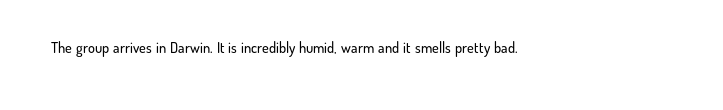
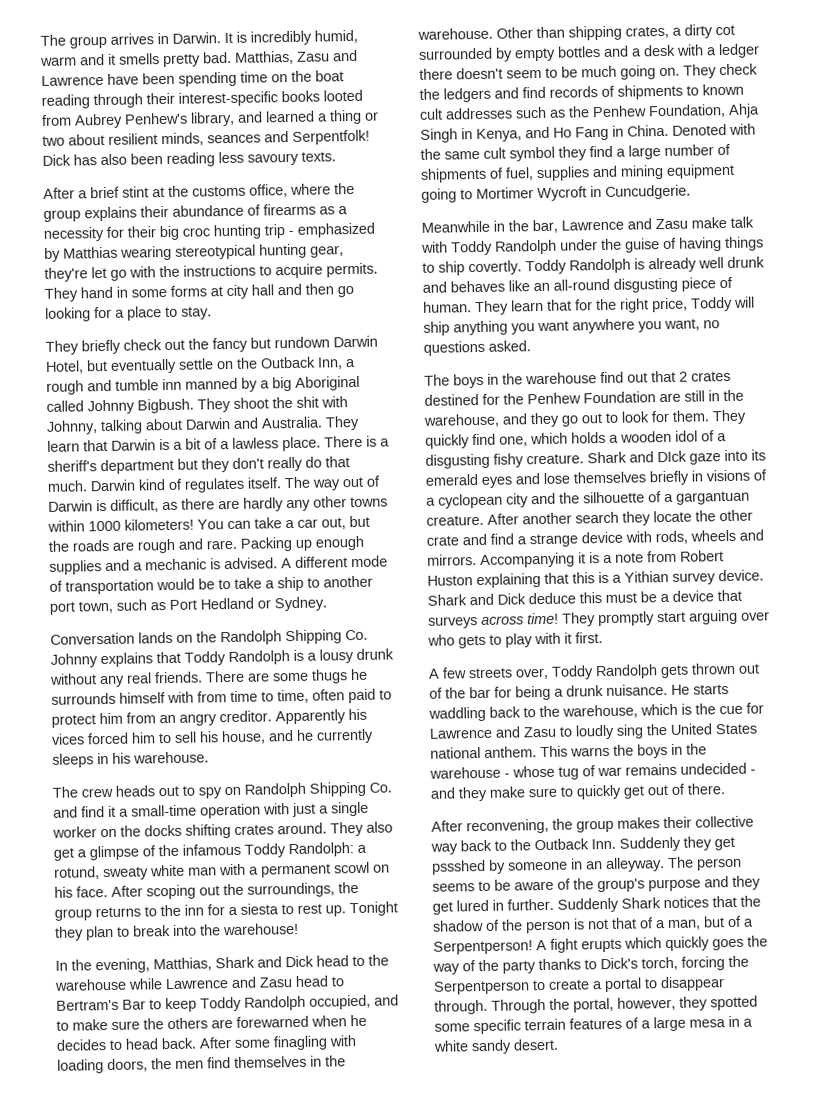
+ Matthias, Zasu and Lawrence have been spending time on the boat reading through their interest-specific books looted from Aubrey Penhew's library, and learned a thing or two about resilient minds, seances and Serpentfolk! Dick has also been reading less savoury texts.
+ After a brief stint at the customs office, where the group explains their abundance of firearms as a necessity for their big croc hunting trip - emphasized by Matthias wearing stereotypical hunting gear, they're let go with the instructions to acquire permits. They hand in some forms at city hall and then go looking for a place to stay.
+ They briefly check out the fancy but rundown Darwin Hotel, but eventually settle on the Outback Inn, a rough and tumble inn manned by a big Aboriginal called Johnny Bigbush. They shoot the shit with Johnny, talking about Darwin and Australia. They learn that Darwin is a bit of a lawless place. There is a sheriff's department but they don't really do that much. Darwin kind of regulates itself. The way out of Darwin is difficult, as there are hardly any other towns within 1000 kilometers! You can take a car out, but the roads are rough and rare. Packing up enough supplies and a mechanic is advised. A different mode of transportation would be to take a ship to another port town, such as Port Hedland or Sydney.
+ Conversation lands on the Randolph Shipping Co. Johnny explains that Toddy Randolph is a lousy drunk without any real friends. There are some thugs he surrounds himself with from time to time, often paid to protect him from an angry creditor. Apparently his vices forced him to sell his house, and he currently sleeps in his warehouse.
+ The crew heads out to spy on Randolph Shipping Co. and find it a small-time operation with just a single worker on the docks shifting crates around. They also get a glimpse of the infamous Toddy Randolph: a rotund, sweaty white man with a permanent scowl on his face. After scoping out the surroundings, the group returns to the inn for a siesta to rest up. Tonight they plan to break into the warehouse!
+ In the evening, Matthias, Shark and Dick head to the warehouse while Lawrence and Zasu head to Bertram's Bar to keep Toddy Randolph occupied, and to make sure the others are forewarned when he decides to head back. After some finagling with loading doors, the men find themselves in the warehouse. Other than shipping crates, a dirty cot surrounded by empty bottles and a desk with a ledger there doesn't seem to be much going on. They check the ledgers and find records of shipments to known cult addresses such as the Penhew Foundation, Ahja Singh in Kenya, and Ho Fang in China. Denoted with the same cult symbol they find a large number of shipments of fuel, supplies and mining equipment going to Mortimer Wycroft in Cuncudgerie.
+ Meanwhile in the bar, Lawrence and Zasu make talk with Toddy Randolph under the guise of having things to ship covertly. Toddy Randolph is already well drunk and behaves like an all-round disgusting piece of human. They learn that for the right price, Toddy will ship anything you want anywhere you want, no questions asked.
+ The boys in the warehouse find out that 2 crates destined for the Penhew Foundation are still in the warehouse, and they go out to look for them. They quickly find one, which holds a wooden idol of a disgusting fishy creature. Shark and DIck gaze into its emerald eyes and lose themselves briefly in visions of a cyclopean city and the silhouette of a gargantuan creature. After another search they locate the other crate and find a strange device with rods, wheels and mirrors. Accompanying it is a note from Robert Huston explaining that this is a Yithian survey device. Shark and Dick deduce this must be a device that surveys across time! They promptly start arguing over who gets to play with it first.
+ A few streets over, Toddy Randolph gets thrown out of the bar for being a drunk nuisance. He starts waddling back to the warehouse, which is the cue for Lawrence and Zasu to loudly sing the United States national anthem. This warns the boys in the warehouse - whose tug of war remains undecided - and they make sure to quickly get out of there.
+ After reconvening, the group makes their collective way back to the Outback Inn. Suddenly they get pssshed by someone in an alleyway. The person seems to be aware of the group's purpose and they get lured in further. Suddenly Shark notices that the shadow of the person is not that of a man, but of a Serpentperson! A fight erupts which quickly goes the way of the party thanks to Dick's torch, forcing the Serpentperson to create a portal to disappear through. Through the portal, however, they spotted some specific terrain features of a large mesa in a white sandy desert.

